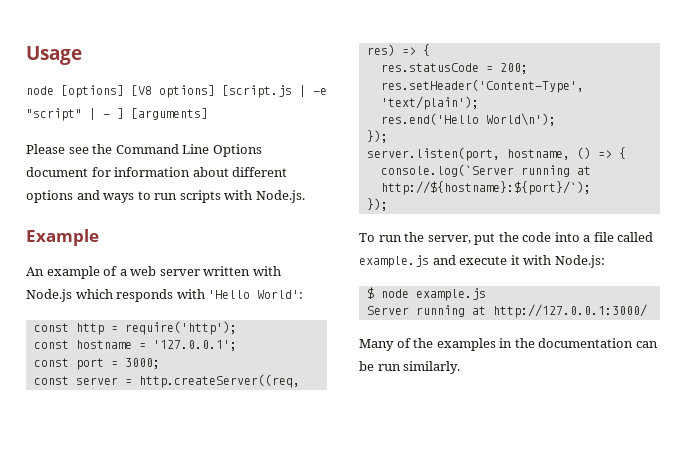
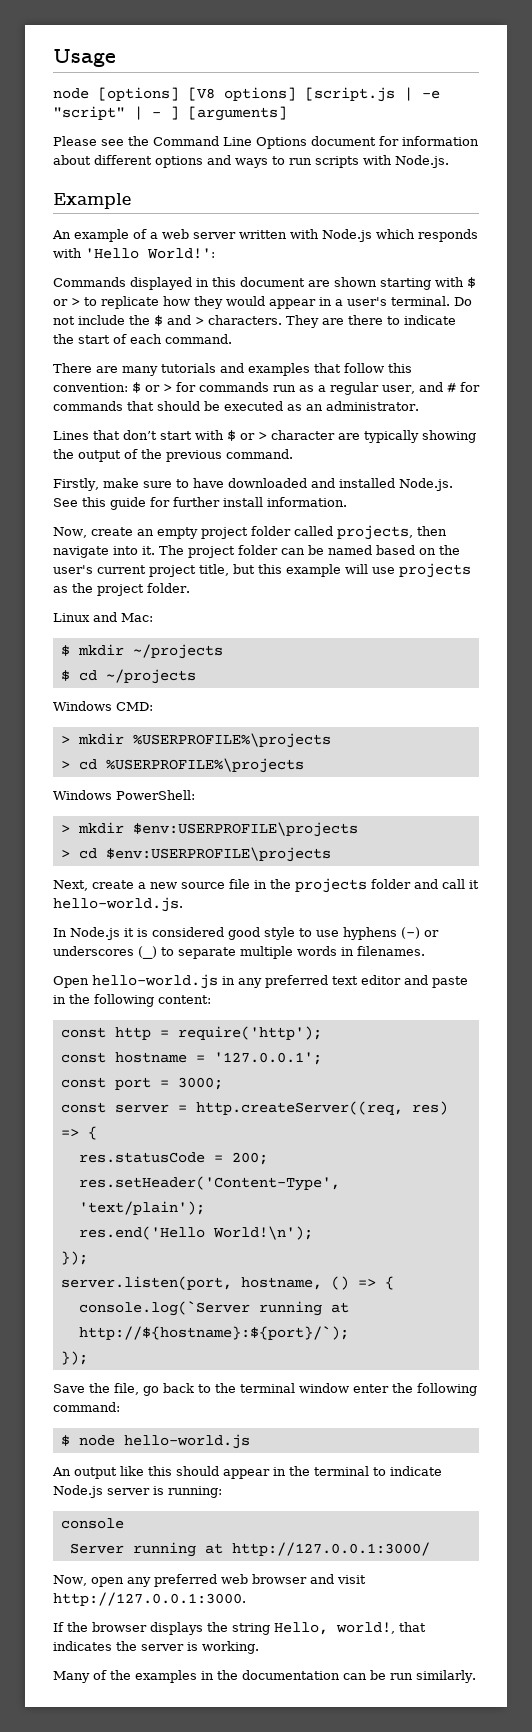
- An example of a web server written with Node.js which responds with 'Hello World':
+ An example of a web server written with Node.js which responds with 'Hello World!':
+ Commands displayed in this document are shown starting with $ or > to replicate how they would appear in a user's terminal. Do not include the $ and > characters. They are there to indicate the start of each command.
+ There are many tutorials and examples that follow this convention: $ or > for commands run as a regular user, and # for commands that should be executed as an administrator.
+ Lines that don’t start with $ or > character are typically showing the output of the previous command.
+ Firstly, make sure to have downloaded and installed Node.js. See this guide for further install information.
+ Now, create an empty project folder called projects, then navigate into it. The project folder can be named based on the user's current project title, but this example will use projects as the project folder.
+ Linux and Mac:
+ $ mkdir ~/projects
+ $ cd ~/projects
+ Windows CMD:
+ > mkdir %USERPROFILE%\projects
+ > cd %USERPROFILE%\projects
+ Windows PowerShell:
+ > mkdir $env:USERPROFILE\projects
+ > cd $env:USERPROFILE\projects
+ Next, create a new source file in the projects folder and call it hello-world.js.
+ In Node.js it is considered good style to use hyphens (-) or underscores (_) to separate multiple words in filenames.
+ Open hello-world.js in any preferred text editor and paste in the following content:
- res.end('Hello World\n');
+ res.end('Hello World!\n');
- To run the server, put the code into a file called example.js and execute it with Node.js:
- $ node example.js
+ Save the file, go back to the terminal window enter the following command:
+ $ node hello-world.js
+ An output like this should appear in the terminal to indicate Node.js server is running:
+ console
  Server running at http://127.0.0.1:3000/
+ Now, open any preferred web browser and visit http://127.0.0.1:3000.
+ If the browser displays the string Hello, world!, that indicates the server is working.

